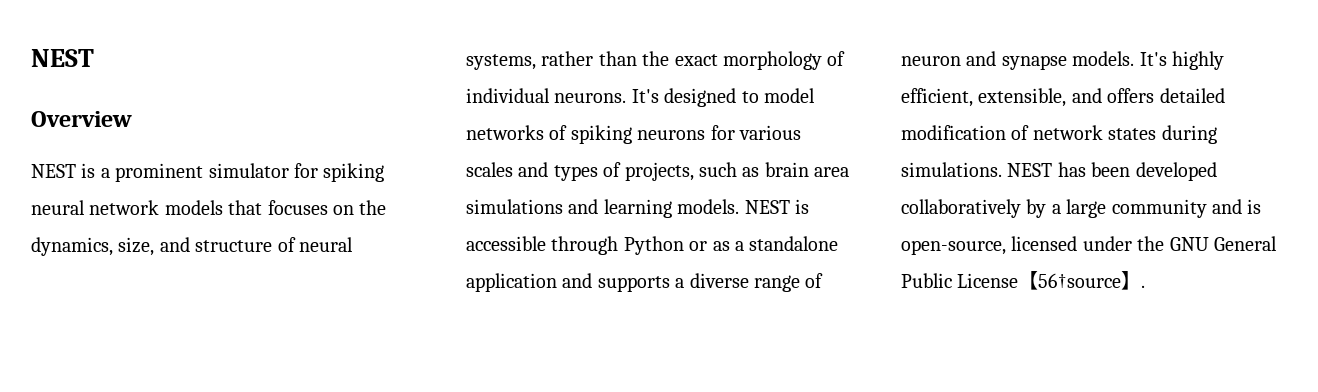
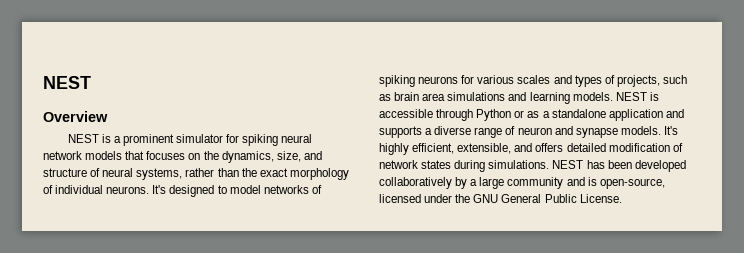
- NEST has been developed collaboratively by a large community and is open-source, licensed under the GNU General Public License【56†source】.
+ NEST has been developed collaboratively by a large community and is open-source, licensed under the GNU General Public License.

